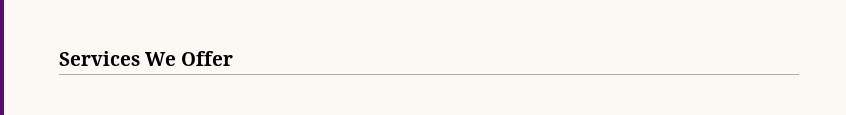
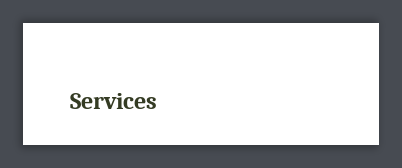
- Services We Offer
+ Services

